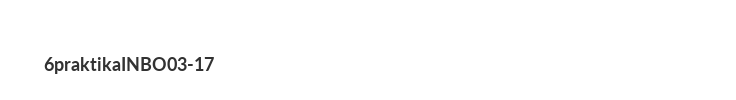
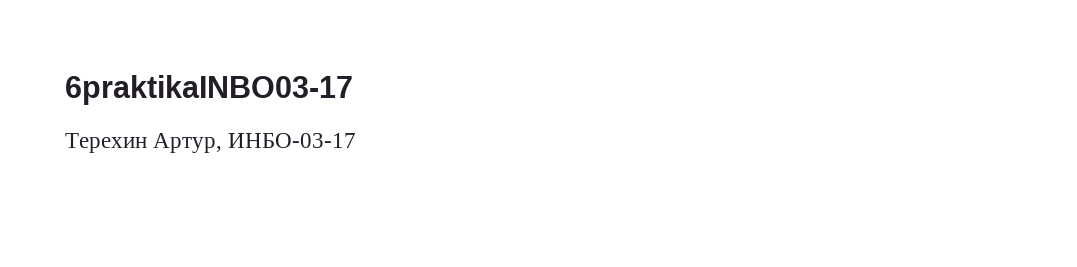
+ Терехин Артур, ИНБО-03-17

